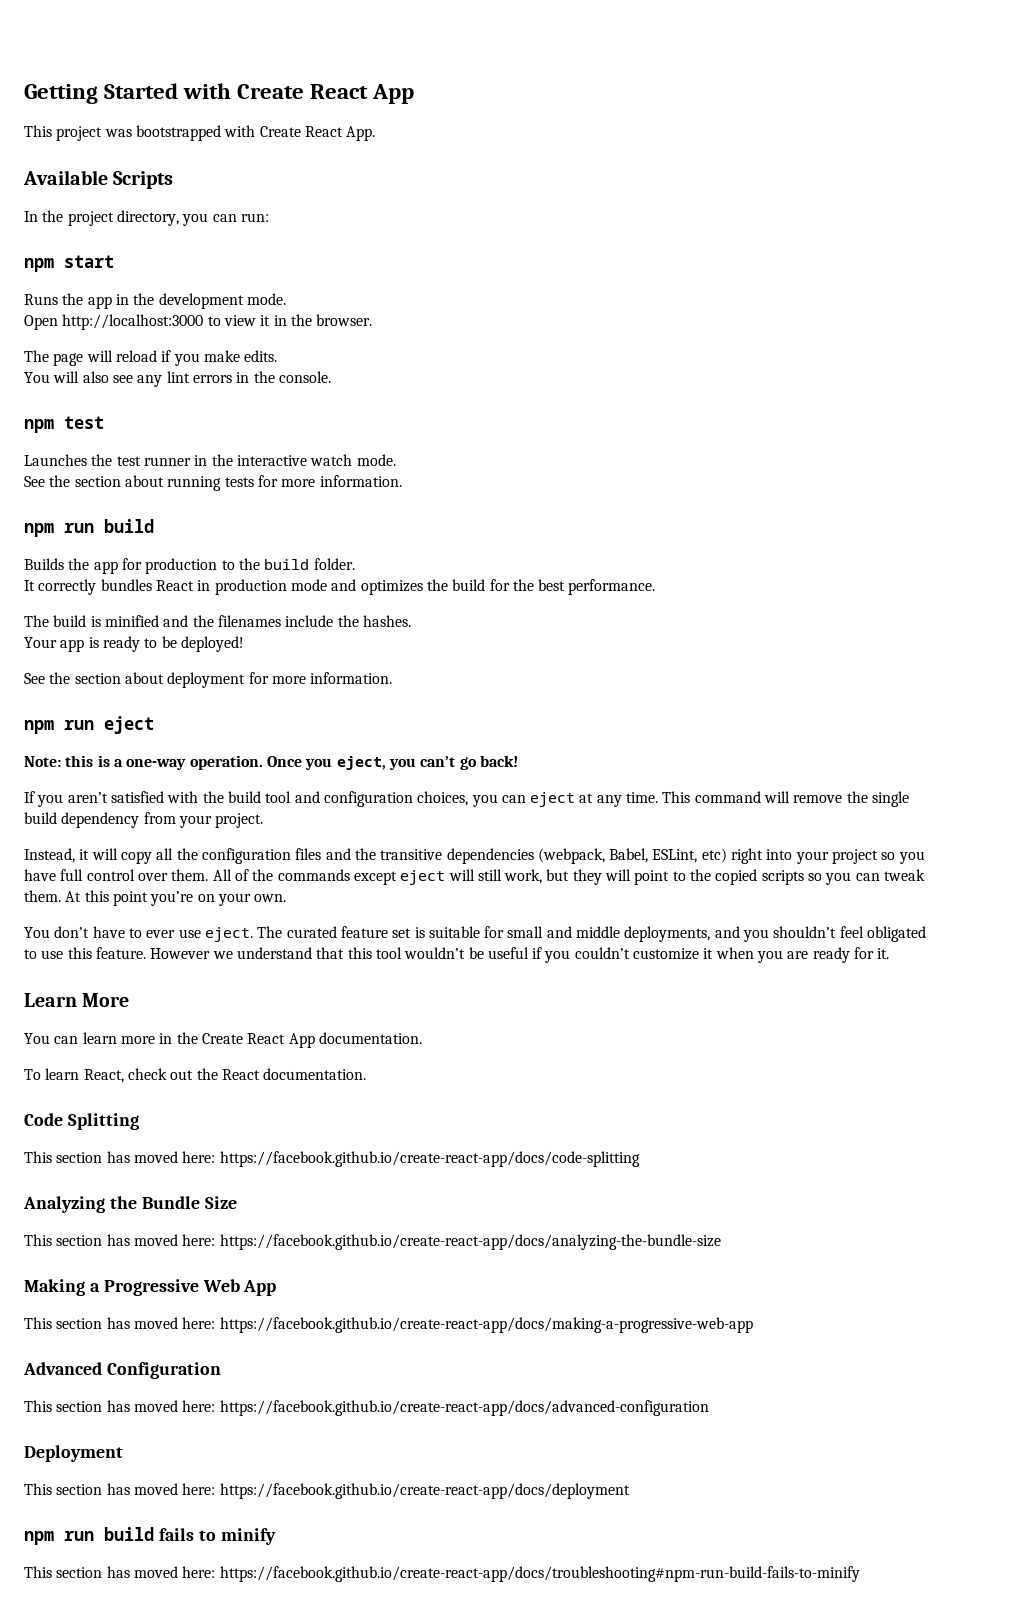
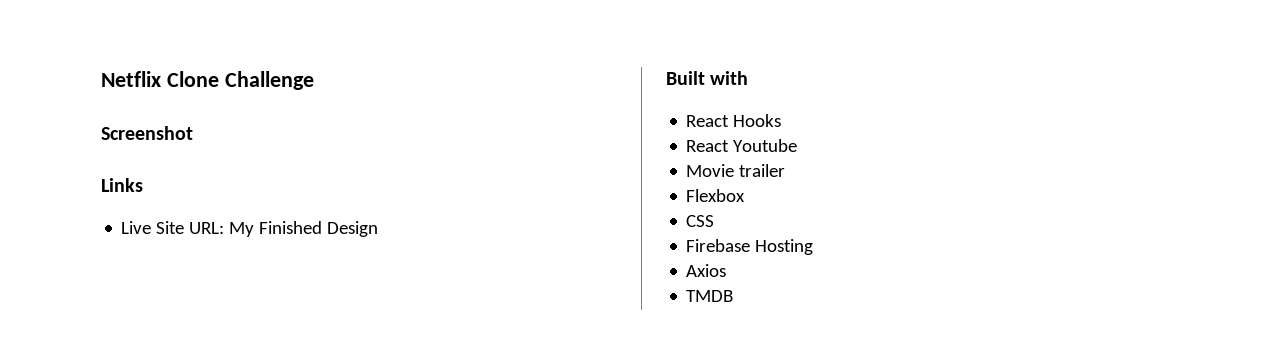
- Getting Started with Create React App
- This project was bootstrapped with Create React App.
- Available Scripts
- In the project directory, you can run:
- npm start
- Runs the app in the development mode.
- Open http://localhost:3000 to view it in the browser.
- The page will reload if you make edits.
- You will also see any lint errors in the console.
- npm test
- Launches the test runner in the interactive watch mode.
- See the section about running tests for more information.
- npm run build
- Builds the app for production to the build folder.
- It correctly bundles React in production mode and optimizes the build for the best performance.
- The build is minified and the filenames include the hashes.
- Your app is ready to be deployed!
- See the section about deployment for more information.
- npm run eject
- Note: this is a one-way operation. Once you eject, you can’t go back!
- If you aren’t satisfied with the build tool and configuration choices, you can eject at any time. This command will remove the single build dependency from your project.
- Instead, it will copy all the configuration files and the transitive dependencies (webpack, Babel, ESLint, etc) right into your project so you have full control over them. All of the commands except eject will still work, but they will point to the copied scripts so you can tweak them. At this point you’re on your own.
- You don’t have to ever use eject. The curated feature set is suitable for small and middle deployments, and you shouldn’t feel obligated to use this feature. However we understand that this tool wouldn’t be useful if you couldn’t customize it when you are ready for it.
- Learn More
- You can learn more in the Create React App documentation.
- To learn React, check out the React documentation.
- Code Splitting
- This section has moved here: https://facebook.github.io/create-react-app/docs/code-splitting
- Analyzing the Bundle Size
- This section has moved here: https://facebook.github.io/create-react-app/docs/analyzing-the-bundle-size
- Making a Progressive Web App
- This section has moved here: https://facebook.github.io/create-react-app/docs/making-a-progressive-web-app
- Advanced Configuration
- This section has moved here: https://facebook.github.io/create-react-app/docs/advanced-configuration
- Deployment
- This section has moved here: https://facebook.github.io/create-react-app/docs/deployment
- npm run build fails to minify
- This section has moved here: https://facebook.github.io/create-react-app/docs/troubleshooting#npm-run-build-fails-to-minify
+ Netflix Clone Challenge
+ Screenshot
+ Links
+ Live Site URL: My Finished Design
+ Built with
+ React Hooks
+ React Youtube
+ Movie trailer
+ Flexbox
+ CSS
+ Firebase Hosting
+ Axios
+ TMDB

